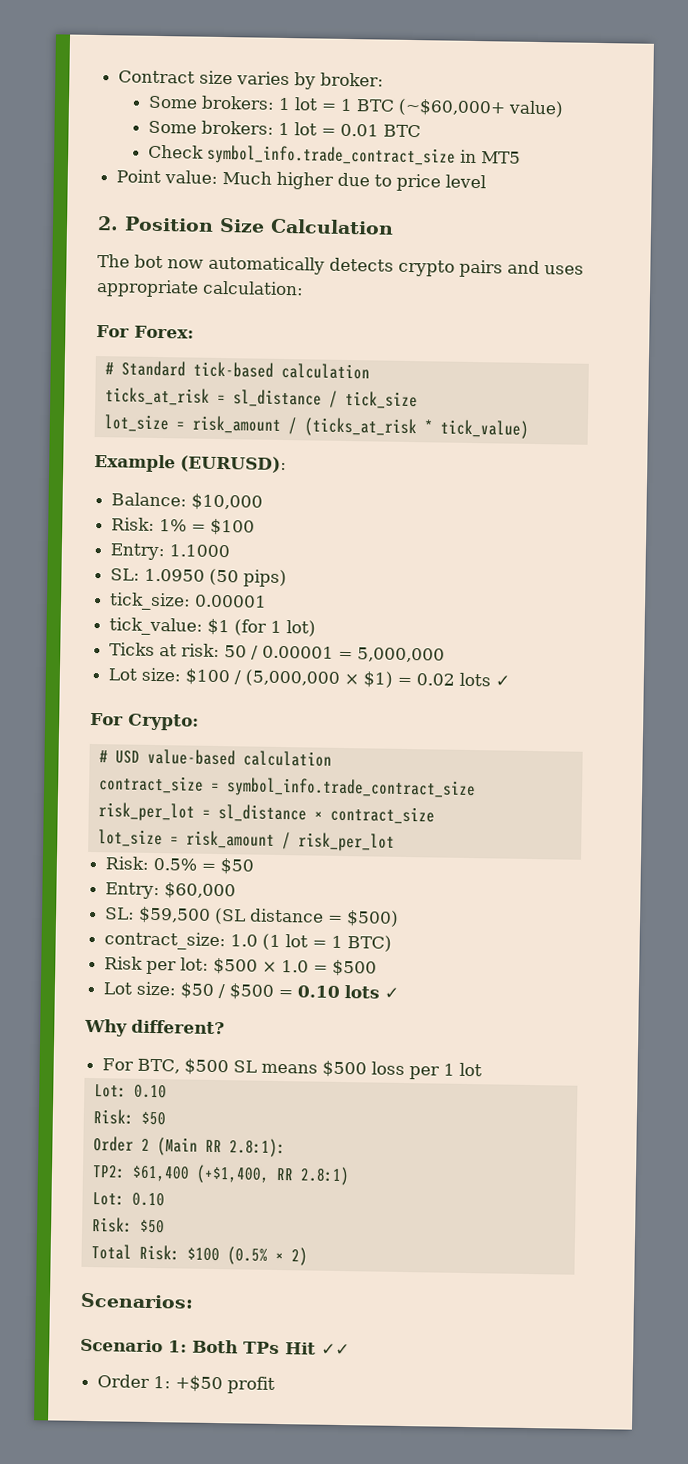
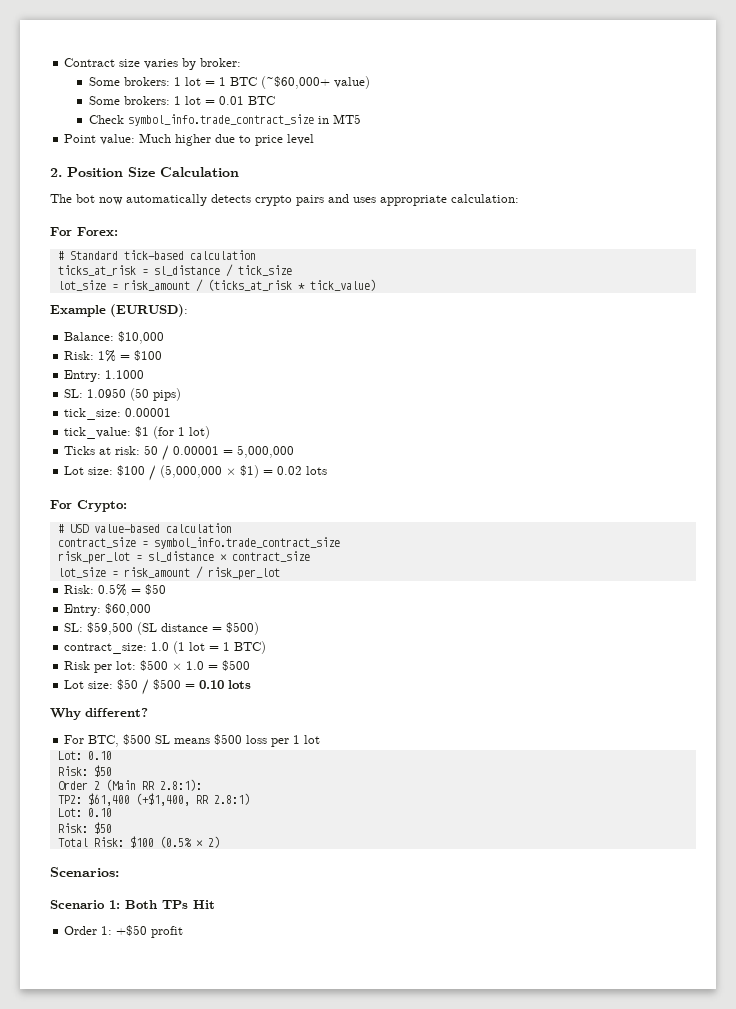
- Lot size: $100 / (5,000,000 × $1) = 0.02 lots ✓
+ Lot size: $100 / (5,000,000 × $1) = 0.02 lots
- Lot size: $50 / $500 = 0.10 lots ✓
+ Lot size: $50 / $500 = 0.10 lots
- Scenario 1: Both TPs Hit ✓✓
+ Scenario 1: Both TPs Hit

